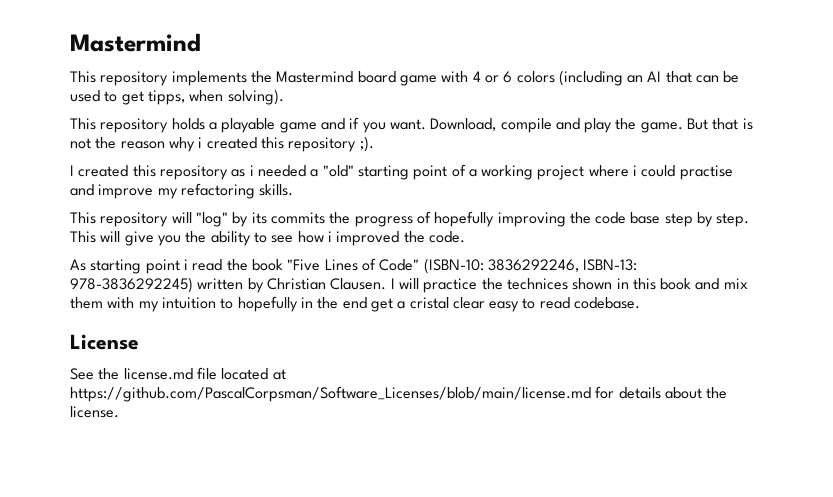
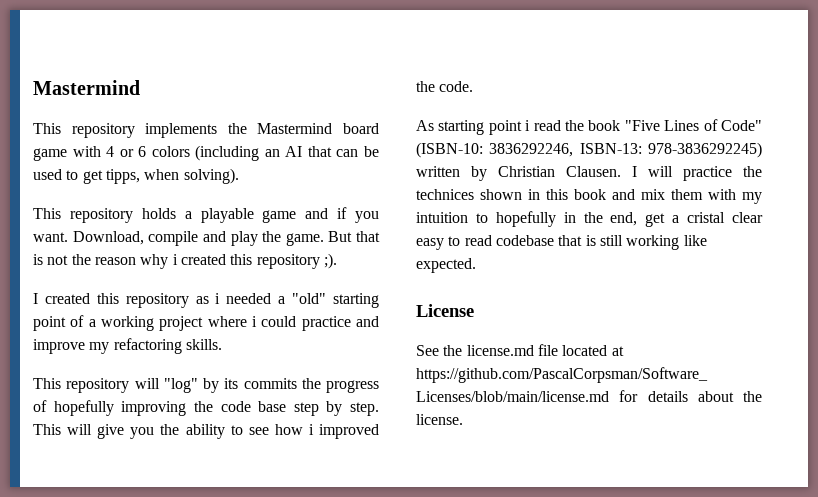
- I created this repository as i needed a "old" starting point of a working project where i could practise and improve my refactoring skills.
+ I created this repository as i needed a "old" starting point of a working project where i could practice and improve my refactoring skills.
- I will practice the technices shown in this book and mix them with my intuition to hopefully in the end get a cristal clear easy to read codebase.
+ I will practice the technices shown in this book and mix them with my intuition to hopefully in the end, get a cristal clear easy to read codebase that is still working like expected.

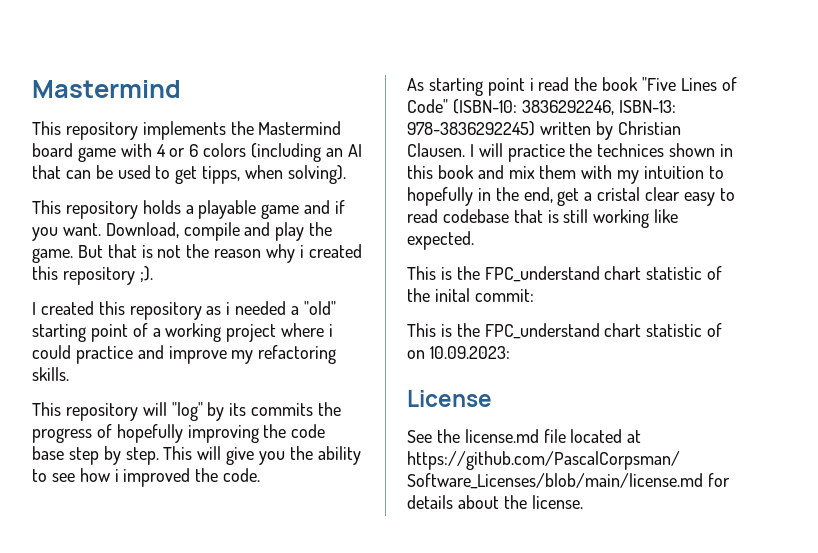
+ This is the FPC_understand chart statistic of the inital commit:
+ This is the FPC_understand chart statistic of on 10.09.2023:

